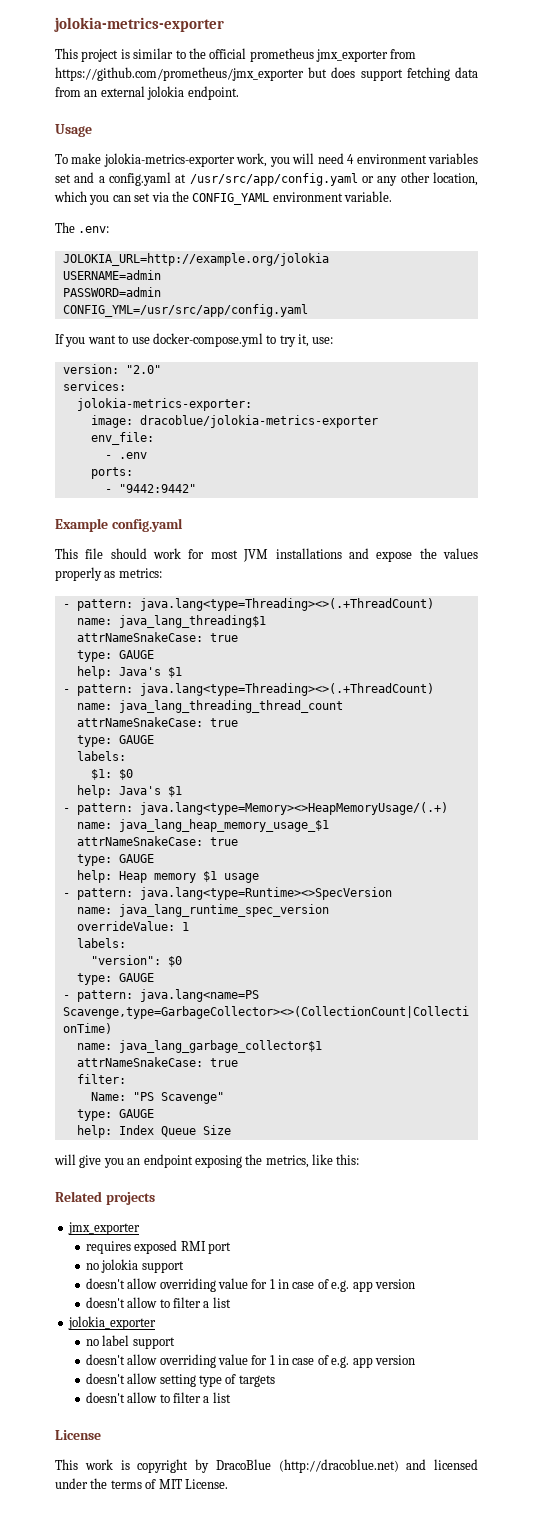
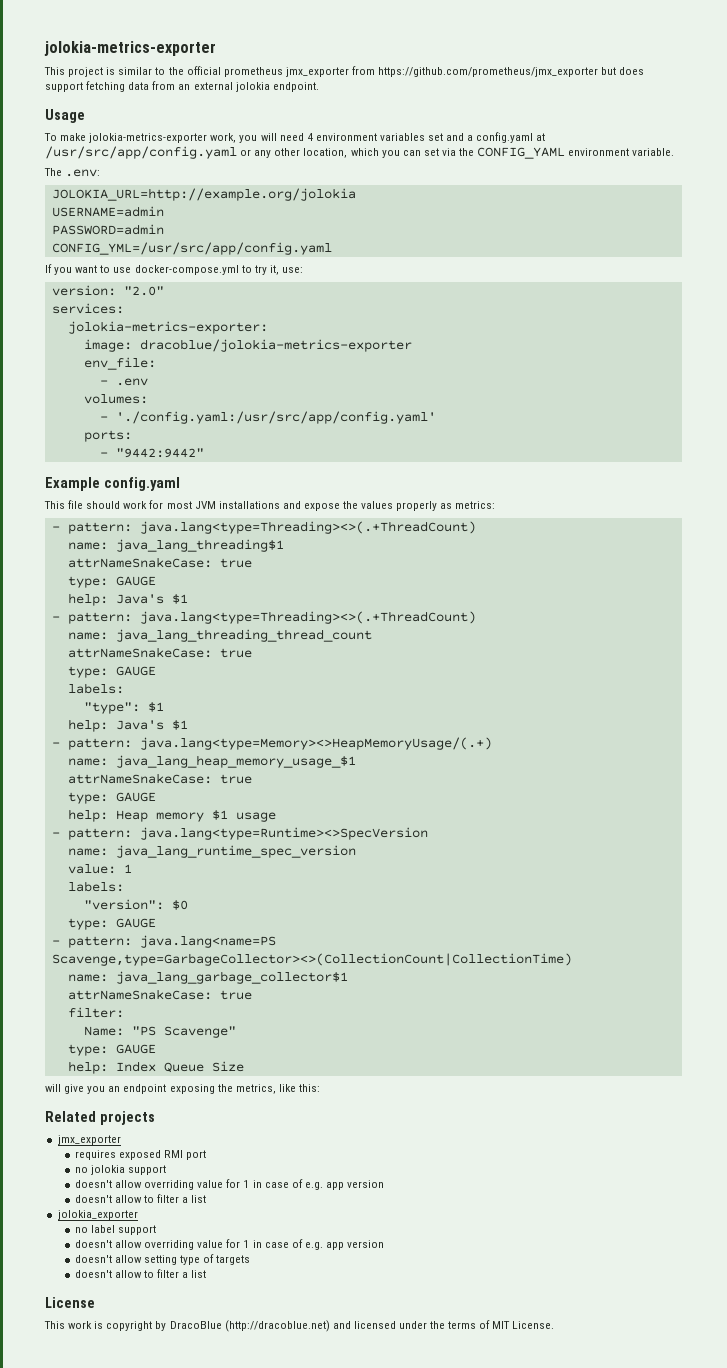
+ volumes:
+ - './config.yaml:/usr/src/app/config.yaml'
- $1: $0
+ "type": $1
- overrideValue: 1
+ value: 1

